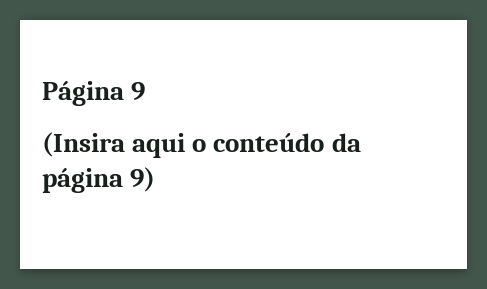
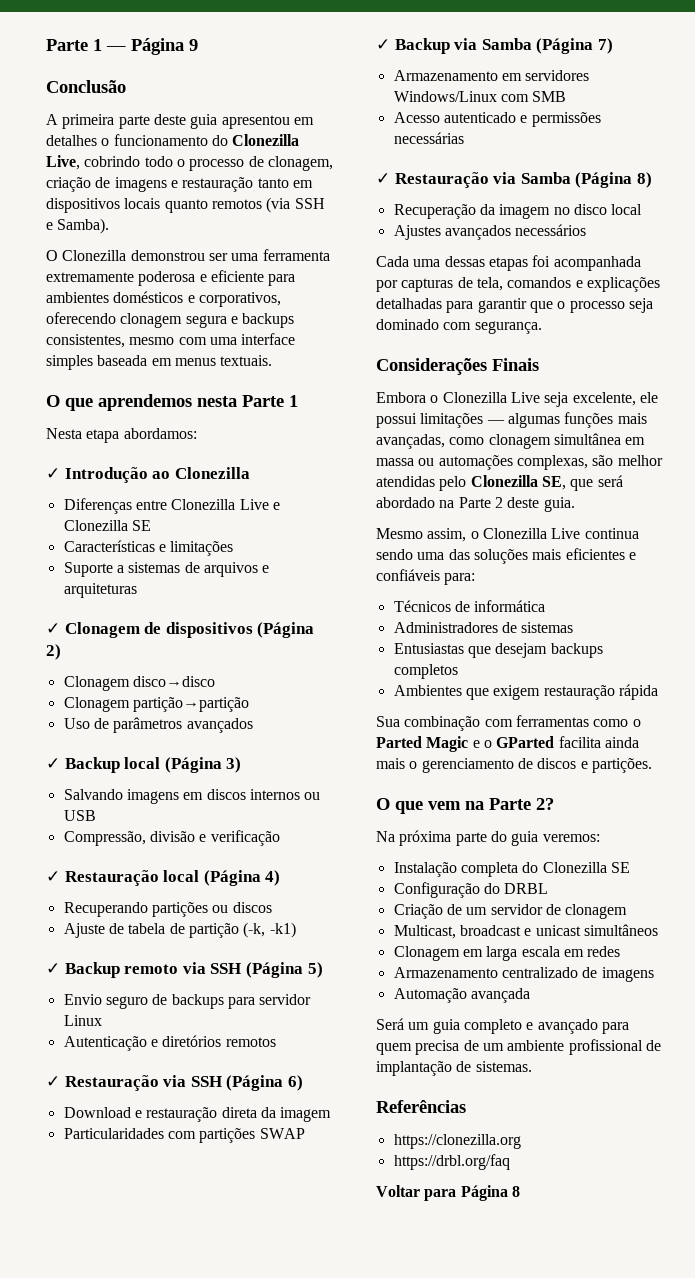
- Página 9
+ Parte 1 — Página 9
- (Insira aqui o conteúdo da página 9)
+ Conclusão
+ A primeira parte deste guia apresentou em detalhes o funcionamento do Clonezilla Live, cobrindo todo o processo de clonagem, criação de imagens e restauração tanto em dispositivos locais quanto remotos (via SSH e Samba).
+ O Clonezilla demonstrou ser uma ferramenta extremamente poderosa e eficiente para ambientes domésticos e corporativos, oferecendo clonagem segura e backups consistentes, mesmo com uma interface simples baseada em menus textuais.
+ O que aprendemos nesta Parte 1
+ Nesta etapa abordamos:
+ ✓ Introdução ao Clonezilla
+ Diferenças entre Clonezilla Live e Clonezilla SE
+ Características e limitações
+ Suporte a sistemas de arquivos e arquiteturas
+ ✓ Clonagem de dispositivos (Página 2)
+ Clonagem disco→disco
+ Clonagem partição→partição
+ Uso de parâmetros avançados
+ ✓ Backup local (Página 3)
+ Salvando imagens em discos internos ou USB
+ Compressão, divisão e verificação
+ ✓ Restauração local (Página 4)
+ Recuperando partições ou discos
+ Ajuste de tabela de partição (-k, -k1)
+ ✓ Backup remoto via SSH (Página 5)
+ Envio seguro de backups para servidor Linux
+ Autenticação e diretórios remotos
+ ✓ Restauração via SSH (Página 6)
+ Download e restauração direta da imagem
+ Particularidades com partições SWAP
+ ✓ Backup via Samba (Página 7)
+ Armazenamento em servidores Windows/Linux com SMB
+ Acesso autenticado e permissões necessárias
+ ✓ Restauração via Samba (Página 8)
+ Recuperação da imagem no disco local
+ Ajustes avançados necessários
+ Cada uma dessas etapas foi acompanhada por capturas de tela, comandos e explicações detalhadas para garantir que o processo seja dominado com segurança.
+ Considerações Finais
+ Embora o Clonezilla Live seja excelente, ele possui limitações — algumas funções mais avançadas, como clonagem simultânea em massa ou automações complexas, são melhor atendidas pelo Clonezilla SE, que será abordado na Parte 2 deste guia.
+ Mesmo assim, o Clonezilla Live continua sendo uma das soluções mais eficientes e confiáveis para:
+ Técnicos de informática
+ Administradores de sistemas
+ Entusiastas que desejam backups completos
+ Ambientes que exigem restauração rápida
+ Sua combinação com ferramentas como o Parted Magic e o GParted facilita ainda mais o gerenciamento de discos e partições.
+ O que vem na Parte 2?
+ Na próxima parte do guia veremos:
+ Instalação completa do Clonezilla SE
+ Configuração do DRBL
+ Criação de um servidor de clonagem
+ Multicast, broadcast e unicast simultâneos
+ Clonagem em larga escala em redes
+ Armazenamento centralizado de imagens
+ Automação avançada
+ Será um guia completo e avançado para quem precisa de um ambiente profissional de implantação de sistemas.
+ Referências
+ https://clonezilla.org
+ https://drbl.org/faq
+ Voltar para Página 8

